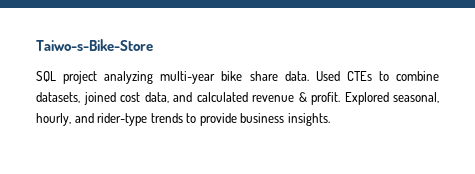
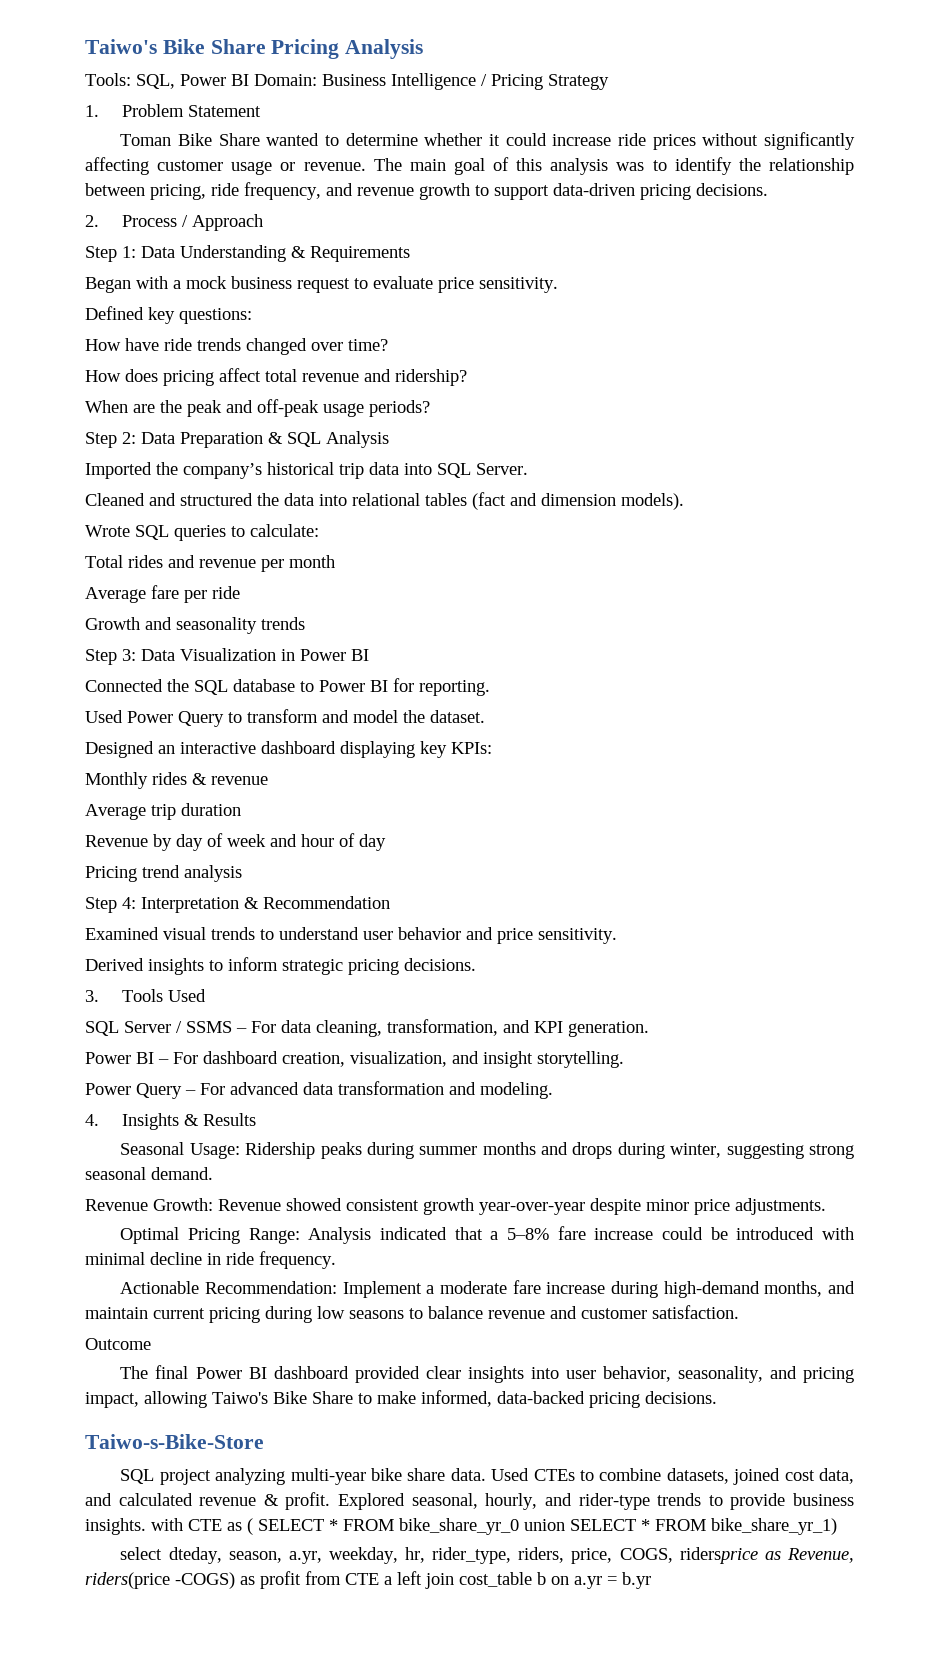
+ Taiwo's Bike Share Pricing Analysis
+ Tools: SQL, Power BI Domain: Business Intelligence / Pricing Strategy
+ 1. Problem Statement
+ Toman Bike Share wanted to determine whether it could increase ride prices without significantly affecting customer usage or revenue. The main goal of this analysis was to identify the relationship between pricing, ride frequency, and revenue growth to support data-driven pricing decisions.
+ 2. Process / Approach
+ Step 1: Data Understanding & Requirements
+ Began with a mock business request to evaluate price sensitivity.
+ Defined key questions:
+ How have ride trends changed over time?
+ How does pricing affect total revenue and ridership?
+ When are the peak and off-peak usage periods?
+ Step 2: Data Preparation & SQL Analysis
+ Imported the company’s historical trip data into SQL Server.
+ Cleaned and structured the data into relational tables (fact and dimension models).
+ Wrote SQL queries to calculate:
+ Total rides and revenue per month
+ Average fare per ride
+ Growth and seasonality trends
+ Step 3: Data Visualization in Power BI
+ Connected the SQL database to Power BI for reporting.
+ Used Power Query to transform and model the dataset.
+ Designed an interactive dashboard displaying key KPIs:
+ Monthly rides & revenue
+ Average trip duration
+ Revenue by day of week and hour of day
+ Pricing trend analysis
+ Step 4: Interpretation & Recommendation
+ Examined visual trends to understand user behavior and price sensitivity.
+ Derived insights to inform strategic pricing decisions.
+ 3. Tools Used
+ SQL Server / SSMS – For data cleaning, transformation, and KPI generation.
+ Power BI – For dashboard creation, visualization, and insight storytelling.
+ Power Query – For advanced data transformation and modeling.
+ 4. Insights & Results
+ Seasonal Usage: Ridership peaks during summer months and drops during winter, suggesting strong seasonal demand.
+ Revenue Growth: Revenue showed consistent growth year-over-year despite minor price adjustments.
+ Optimal Pricing Range: Analysis indicated that a 5–8% fare increase could be introduced with minimal decline in ride frequency.
+ Actionable Recommendation: Implement a moderate fare increase during high-demand months, and maintain current pricing during low seasons to balance revenue and customer satisfaction.
+ Outcome
+ The final Power BI dashboard provided clear insights into user behavior, seasonality, and pricing impact, allowing Taiwo's Bike Share to make informed, data-backed pricing decisions.
- Explored seasonal, hourly, and rider-type trends to provide business insights.
+ Explored seasonal, hourly, and rider-type trends to provide business insights. with CTE as ( SELECT * FROM bike_share_yr_0 union SELECT * FROM bike_share_yr_1)
+ select dteday, season, a.yr, weekday, hr, rider_type, riders, price, COGS, ridersprice as Revenue, riders(price -COGS) as profit from CTE a left join cost_table b on a.yr = b.yr

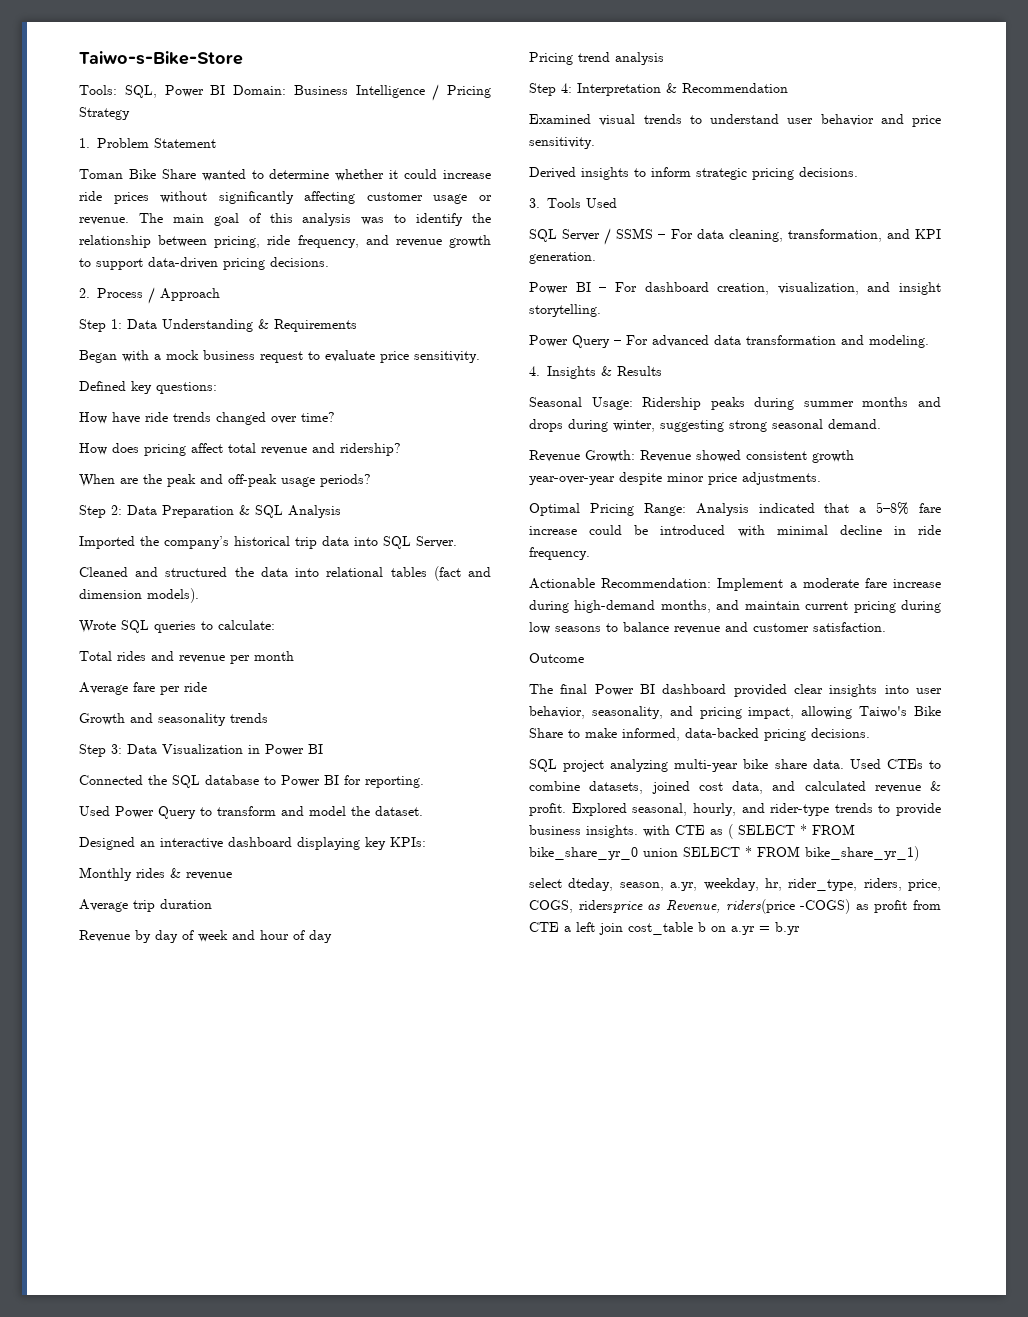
- Taiwo's Bike Share Pricing Analysis
+ Taiwo-s-Bike-Store
- Taiwo-s-Bike-Store

